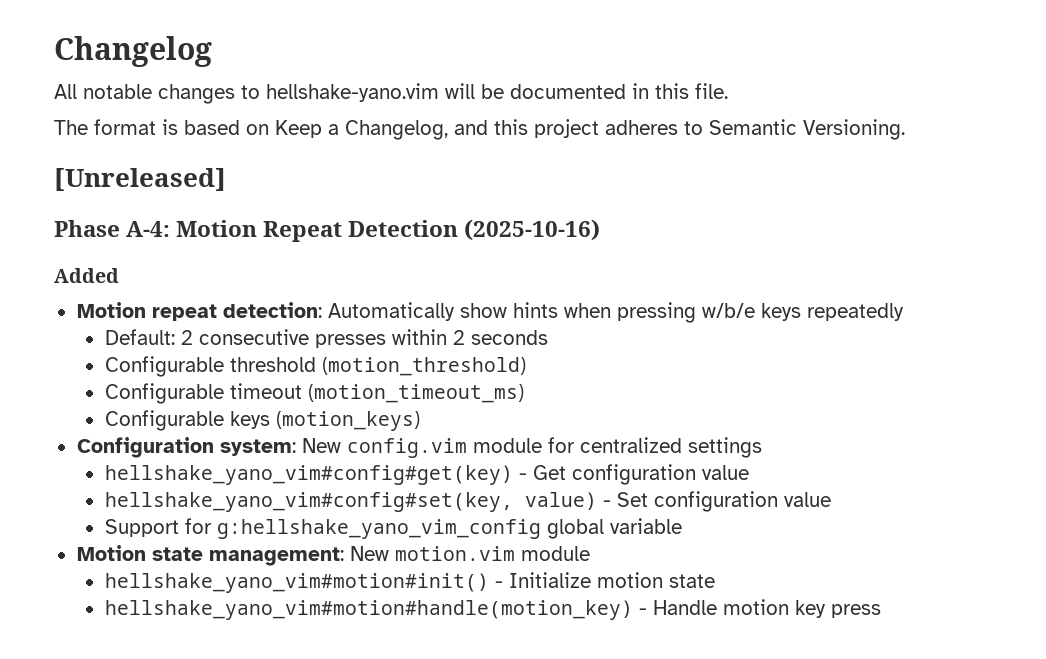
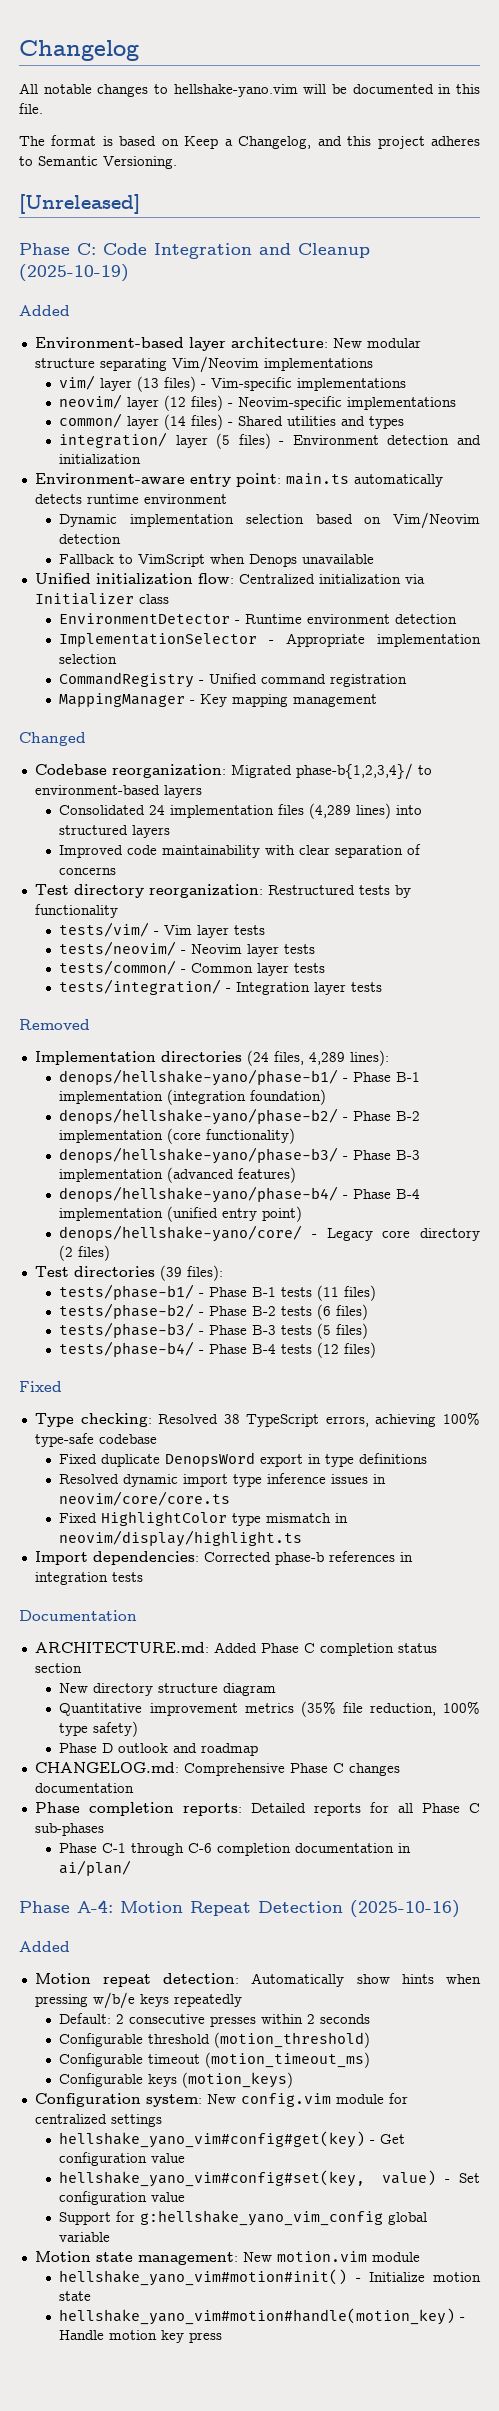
+ Phase C: Code Integration and Cleanup (2025-10-19)
+ Added
+ Environment-based layer architecture: New modular structure separating Vim/Neovim implementations
+ vim/ layer (13 files) - Vim-specific implementations
+ neovim/ layer (12 files) - Neovim-specific implementations
+ common/ layer (14 files) - Shared utilities and types
+ integration/ layer (5 files) - Environment detection and initialization
+ Environment-aware entry point: main.ts automatically detects runtime environment
+ Dynamic implementation selection based on Vim/Neovim detection
+ Fallback to VimScript when Denops unavailable
+ Unified initialization flow: Centralized initialization via Initializer class
+ EnvironmentDetector - Runtime environment detection
+ ImplementationSelector - Appropriate implementation selection
+ CommandRegistry - Unified command registration
+ MappingManager - Key mapping management
+ Changed
+ Codebase reorganization: Migrated phase-b{1,2,3,4}/ to environment-based layers
+ Consolidated 24 implementation files (4,289 lines) into structured layers
+ Improved code maintainability with clear separation of concerns
+ Test directory reorganization: Restructured tests by functionality
+ tests/vim/ - Vim layer tests
+ tests/neovim/ - Neovim layer tests
+ tests/common/ - Common layer tests
+ tests/integration/ - Integration layer tests
+ Removed
+ Implementation directories (24 files, 4,289 lines):
+ denops/hellshake-yano/phase-b1/ - Phase B-1 implementation (integration foundation)
+ denops/hellshake-yano/phase-b2/ - Phase B-2 implementation (core functionality)
+ denops/hellshake-yano/phase-b3/ - Phase B-3 implementation (advanced features)
+ denops/hellshake-yano/phase-b4/ - Phase B-4 implementation (unified entry point)
+ denops/hellshake-yano/core/ - Legacy core directory (2 files)
+ Test directories (39 files):
+ tests/phase-b1/ - Phase B-1 tests (11 files)
+ tests/phase-b2/ - Phase B-2 tests (6 files)
+ tests/phase-b3/ - Phase B-3 tests (5 files)
+ tests/phase-b4/ - Phase B-4 tests (12 files)
+ Fixed
+ Type checking: Resolved 38 TypeScript errors, achieving 100% type-safe codebase
+ Fixed duplicate DenopsWord export in type definitions
+ Resolved dynamic import type inference issues in neovim/core/core.ts
+ Fixed HighlightColor type mismatch in neovim/display/highlight.ts
+ Import dependencies: Corrected phase-b references in integration tests
+ Documentation
+ ARCHITECTURE.md: Added Phase C completion status section
+ New directory structure diagram
+ Quantitative improvement metrics (35% file reduction, 100% type safety)
+ Phase D outlook and roadmap
+ CHANGELOG.md: Comprehensive Phase C changes documentation
+ Phase completion reports: Detailed reports for all Phase C sub-phases
+ Phase C-1 through C-6 completion documentation in ai/plan/

